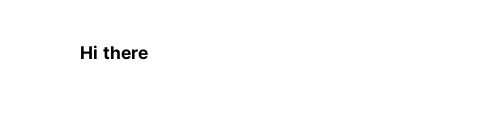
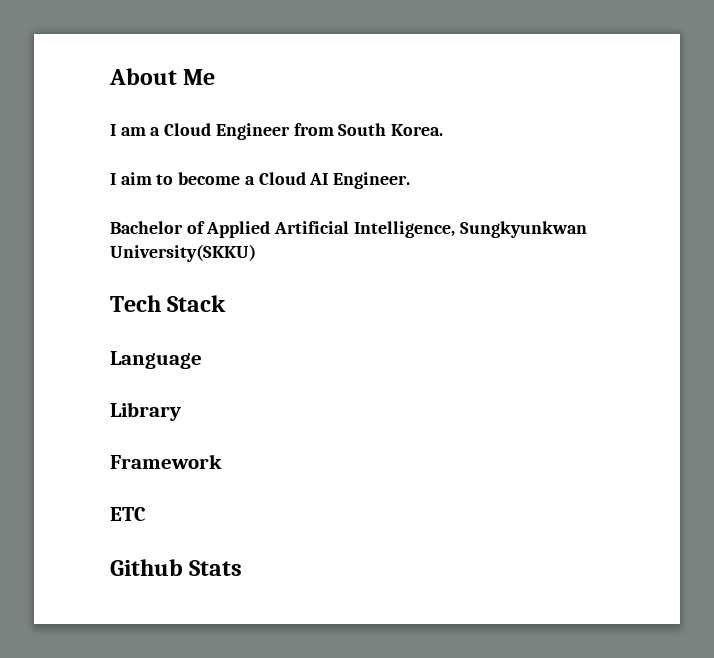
- Hi there
+ About Me
+ I am a Cloud Engineer from South Korea.
+ I aim to become a Cloud AI Engineer.
+ Bachelor of Applied Artificial Intelligence, Sungkyunkwan University(SKKU)
+ Tech Stack
+ Language
+ Library
+ Framework
+ ETC
+ Github Stats

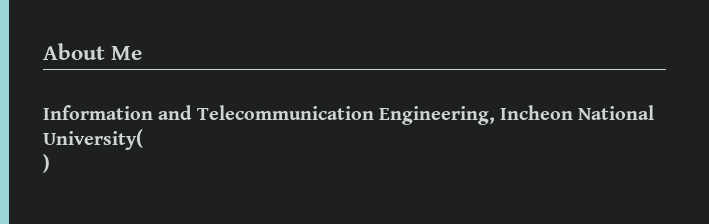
- I am a Cloud Engineer from South Korea.
- I aim to become a Cloud AI Engineer.
- Bachelor of Applied Artificial Intelligence, Sungkyunkwan University(SKKU)
- Tech Stack
- Language
- Library
- Framework
- ETC
- Github Stats
+ Information and Telecommunication Engineering, Incheon National University(
+ )

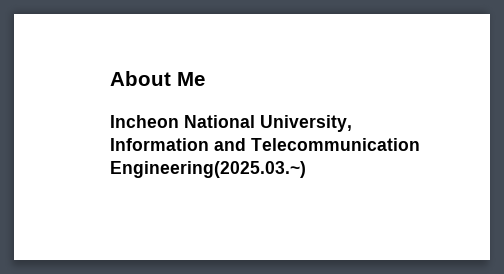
- Information and Telecommunication Engineering, Incheon National University(
- )
+ Incheon National University, Information and Telecommunication Engineering(2025.03.~)

